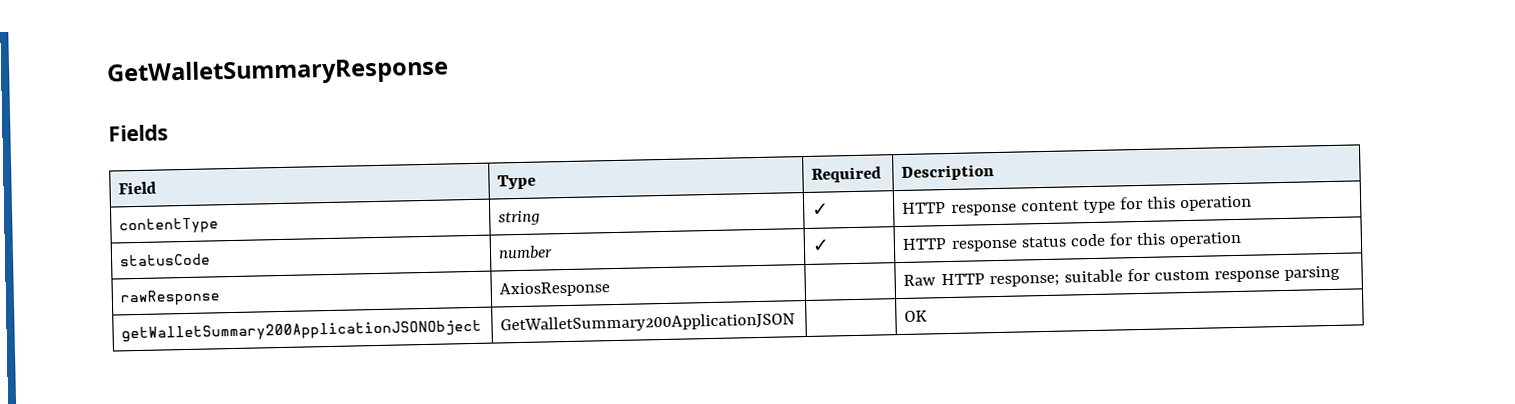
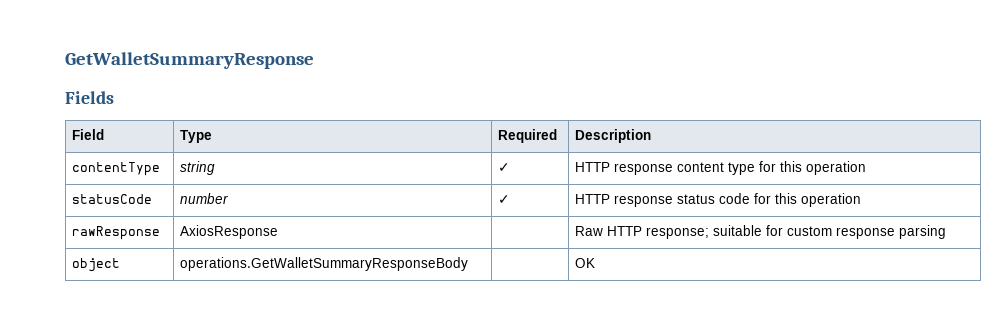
- getWalletSummary200ApplicationJSONObject | GetWalletSummary200ApplicationJSON | | OK
+ object | operations.GetWalletSummaryResponseBody | | OK

